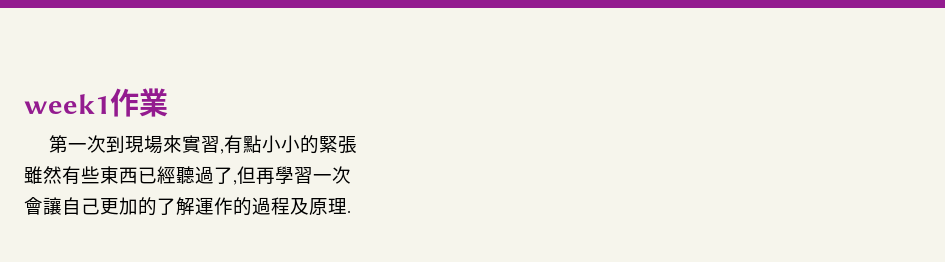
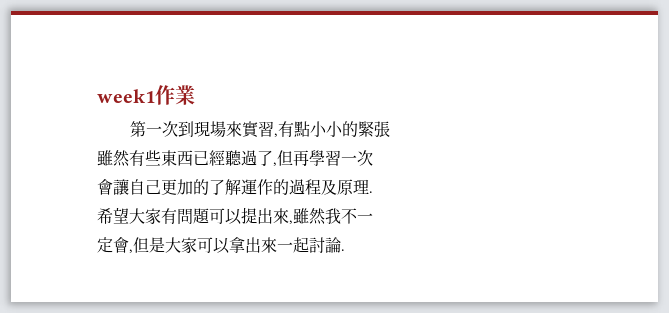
+ 希望大家有問題可以提出來,雖然我不一
+ 定會,但是大家可以拿出來一起討論.

